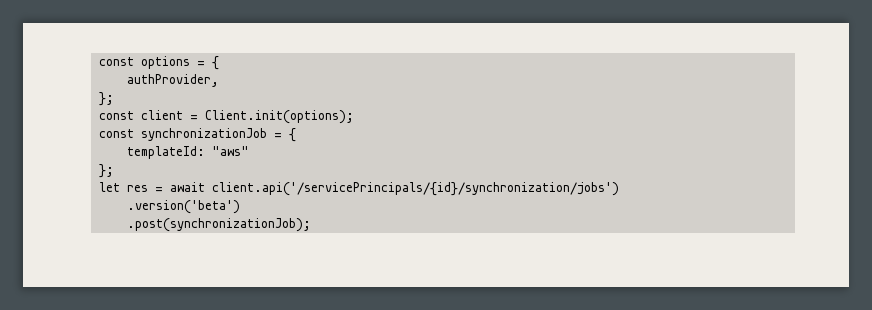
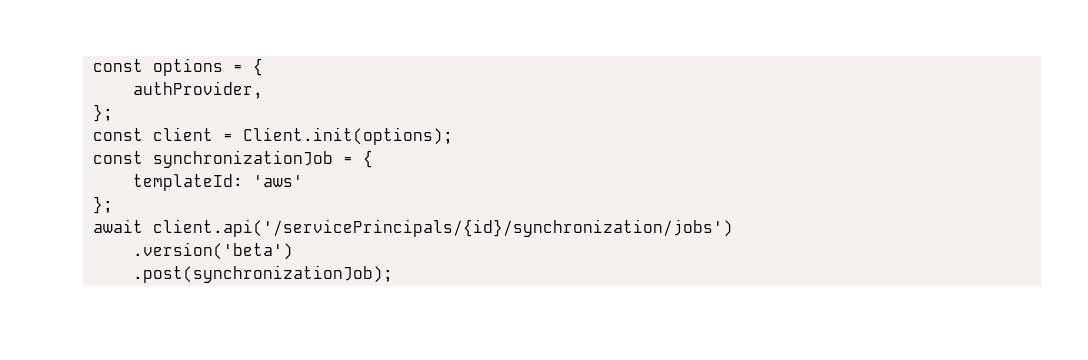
- templateId: "aws"
+ templateId: 'aws'
  };
- let res = await client.api('/servicePrincipals/{id}/synchronization/jobs')
+ await client.api('/servicePrincipals/{id}/synchronization/jobs')

